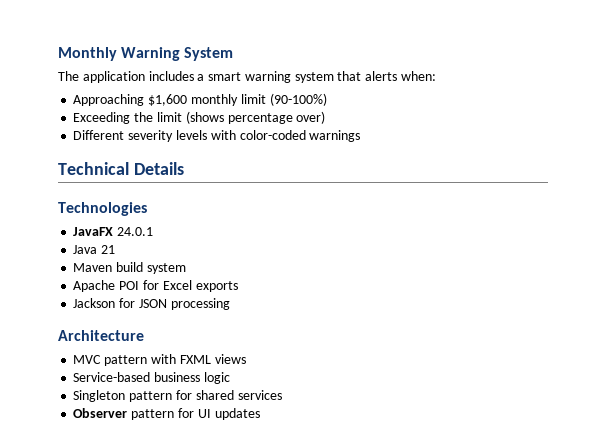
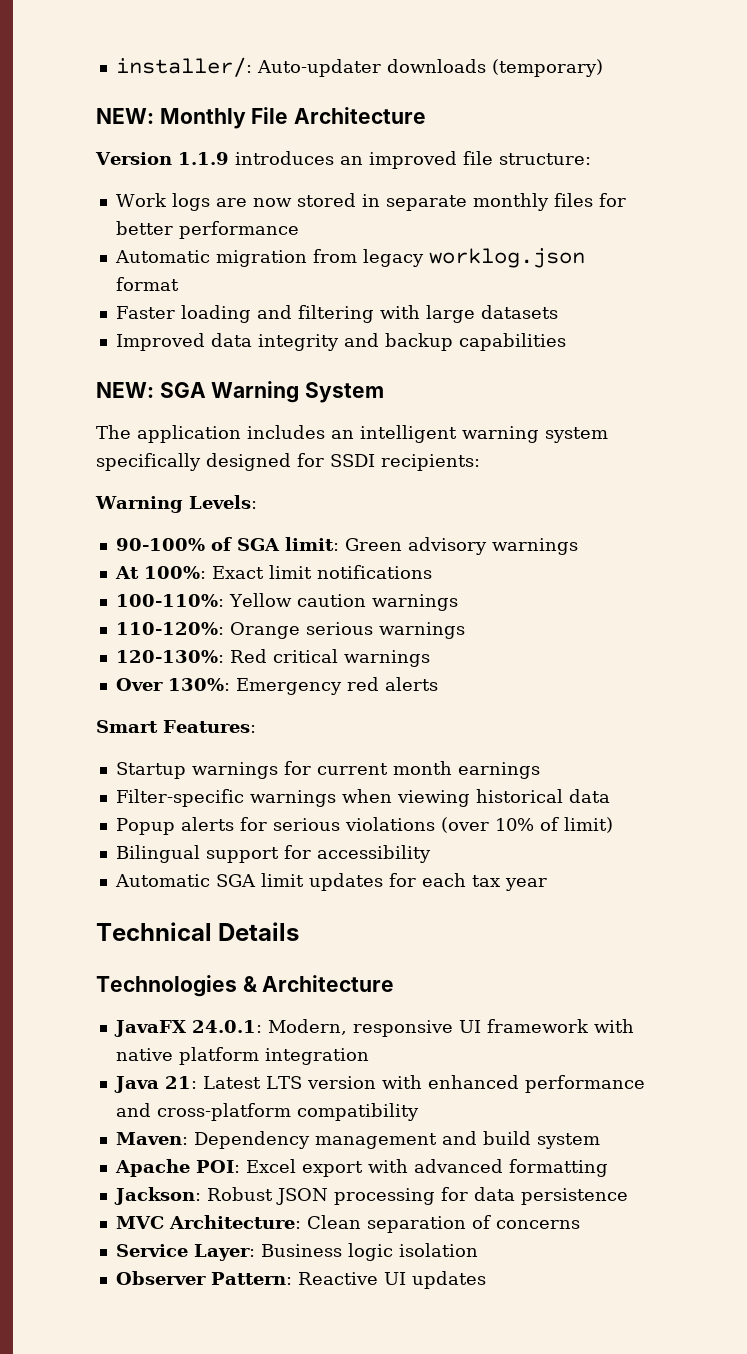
- Monthly Warning System
+ installer/: Auto-updater downloads (temporary)
+ NEW: Monthly File Architecture
+ Version 1.1.9 introduces an improved file structure:
+ Work logs are now stored in separate monthly files for better performance
+ Automatic migration from legacy worklog.json format
+ Faster loading and filtering with large datasets
+ Improved data integrity and backup capabilities
+ NEW: SGA Warning System
- The application includes a smart warning system that alerts when:
- Approaching $1,600 monthly limit (90-100%)
- Exceeding the limit (shows percentage over)
- Different severity levels with color-coded warnings
+ The application includes an intelligent warning system specifically designed for SSDI recipients:
+ Warning Levels:
+ 90-100% of SGA limit: Green advisory warnings
+ At 100%: Exact limit notifications
+ 100-110%: Yellow caution warnings
+ 110-120%: Orange serious warnings
+ 120-130%: Red critical warnings
+ Over 130%: Emergency red alerts
+ Smart Features:
+ Startup warnings for current month earnings
+ Filter-specific warnings when viewing historical data
+ Popup alerts for serious violations (over 10% of limit)
+ Bilingual support for accessibility
+ Automatic SGA limit updates for each tax year
- Technologies
+ Technologies & Architecture
- JavaFX 24.0.1
- Java 21
- Maven build system
- Apache POI for Excel exports
- Jackson for JSON processing
- Architecture
- MVC pattern with FXML views
- Service-based business logic
- Singleton pattern for shared services
+ JavaFX 24.0.1: Modern, responsive UI framework with native platform integration
+ Java 21: Latest LTS version with enhanced performance and cross-platform compatibility
+ Maven: Dependency management and build system
+ Apache POI: Excel export with advanced formatting
+ Jackson: Robust JSON processing for data persistence
+ MVC Architecture: Clean separation of concerns
+ Service Layer: Business logic isolation
- Observer pattern for UI updates
+ Observer Pattern: Reactive UI updates

